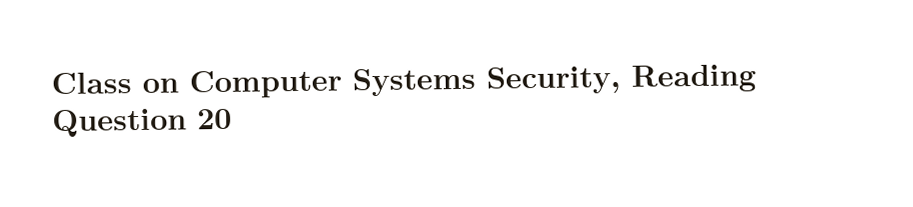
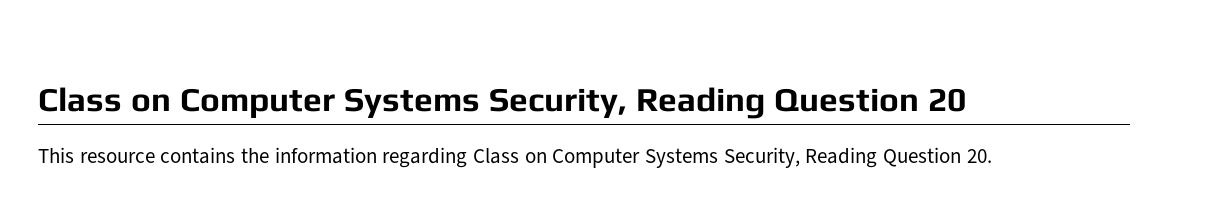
+ This resource contains the information regarding Class on Computer Systems Security, Reading Question 20.

